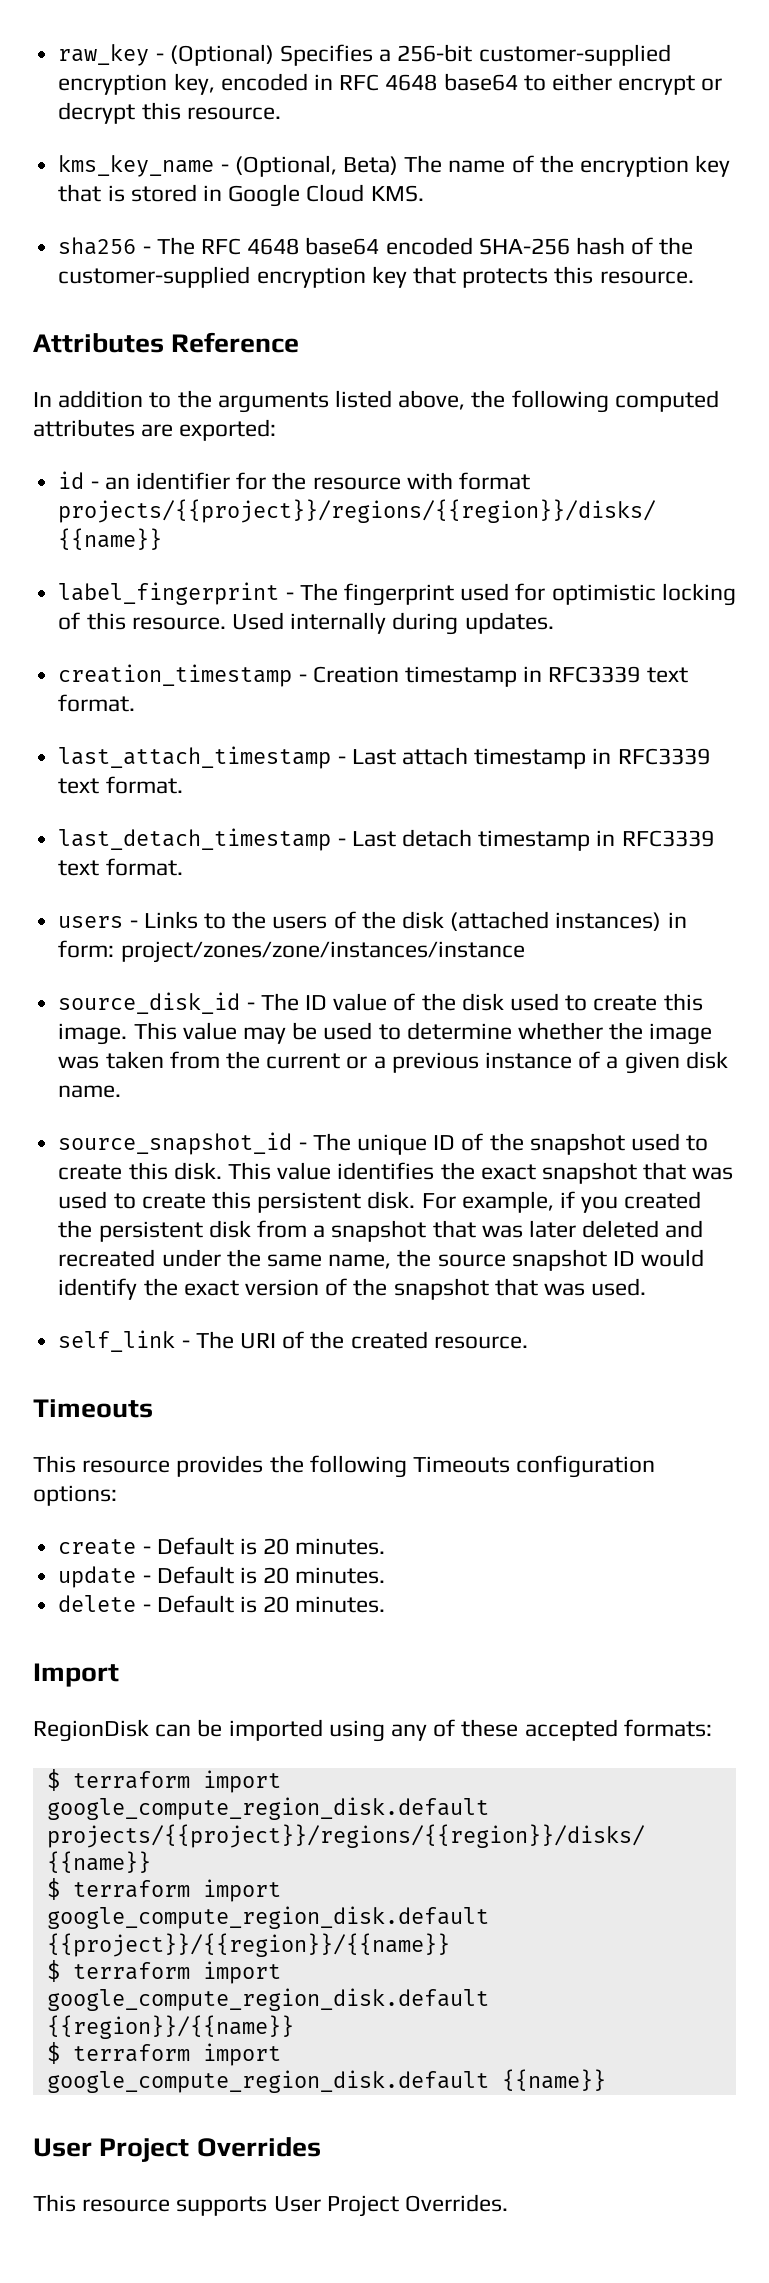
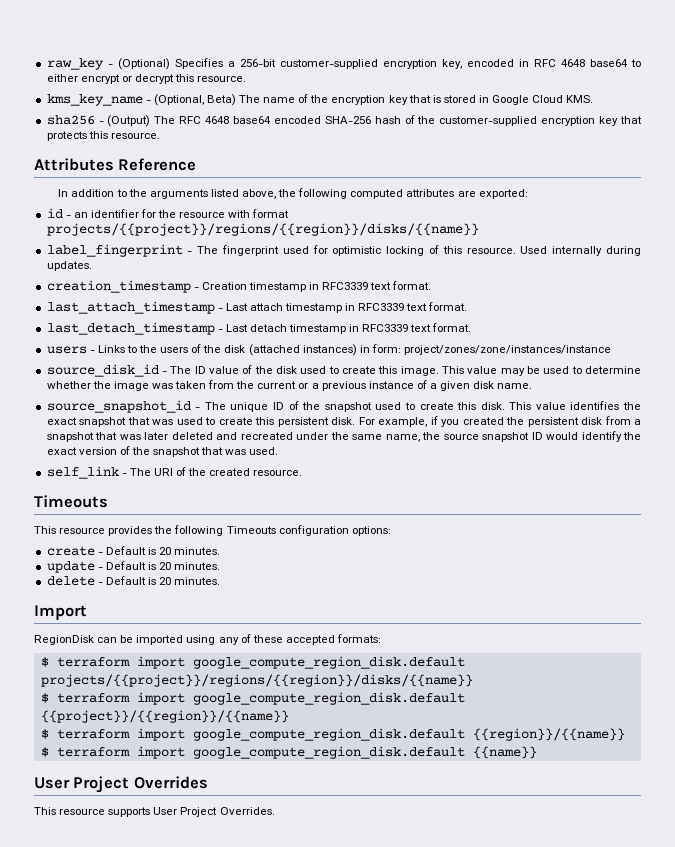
- sha256 - The RFC 4648 base64 encoded SHA-256 hash of the customer-supplied encryption key that protects this resource.
+ sha256 - (Output) The RFC 4648 base64 encoded SHA-256 hash of the customer-supplied encryption key that protects this resource.

